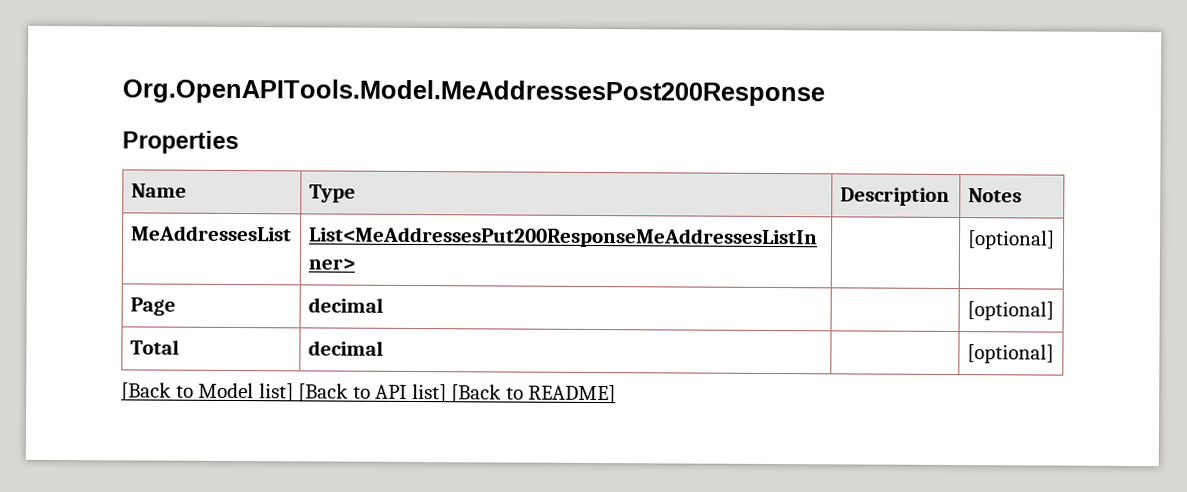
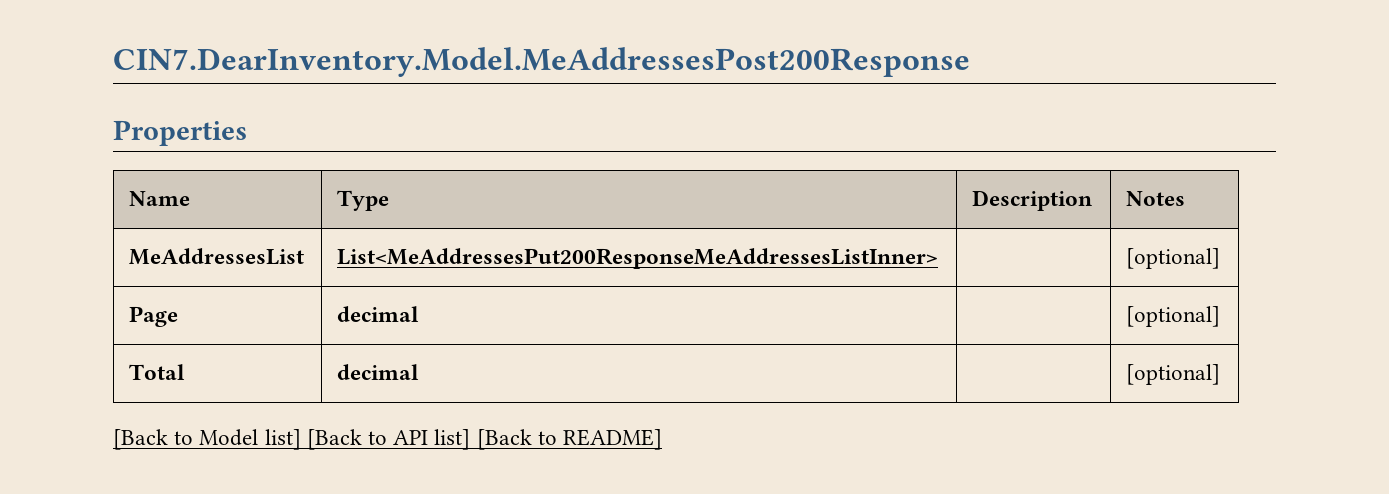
- Org.OpenAPITools.Model.MeAddressesPost200Response
+ CIN7.DearInventory.Model.MeAddressesPost200Response

